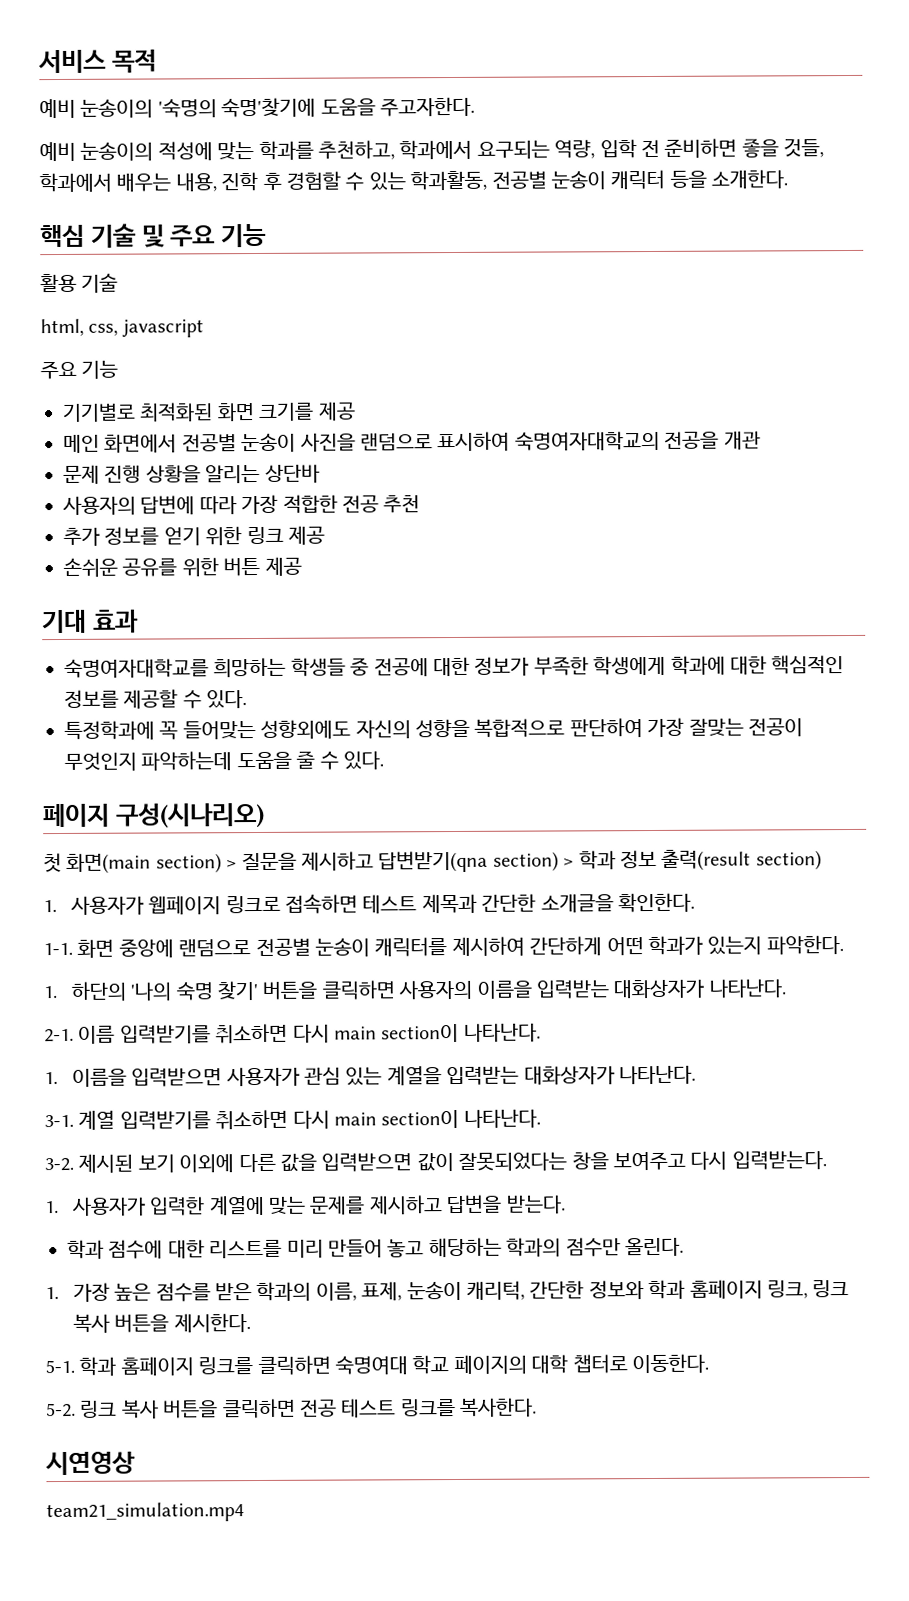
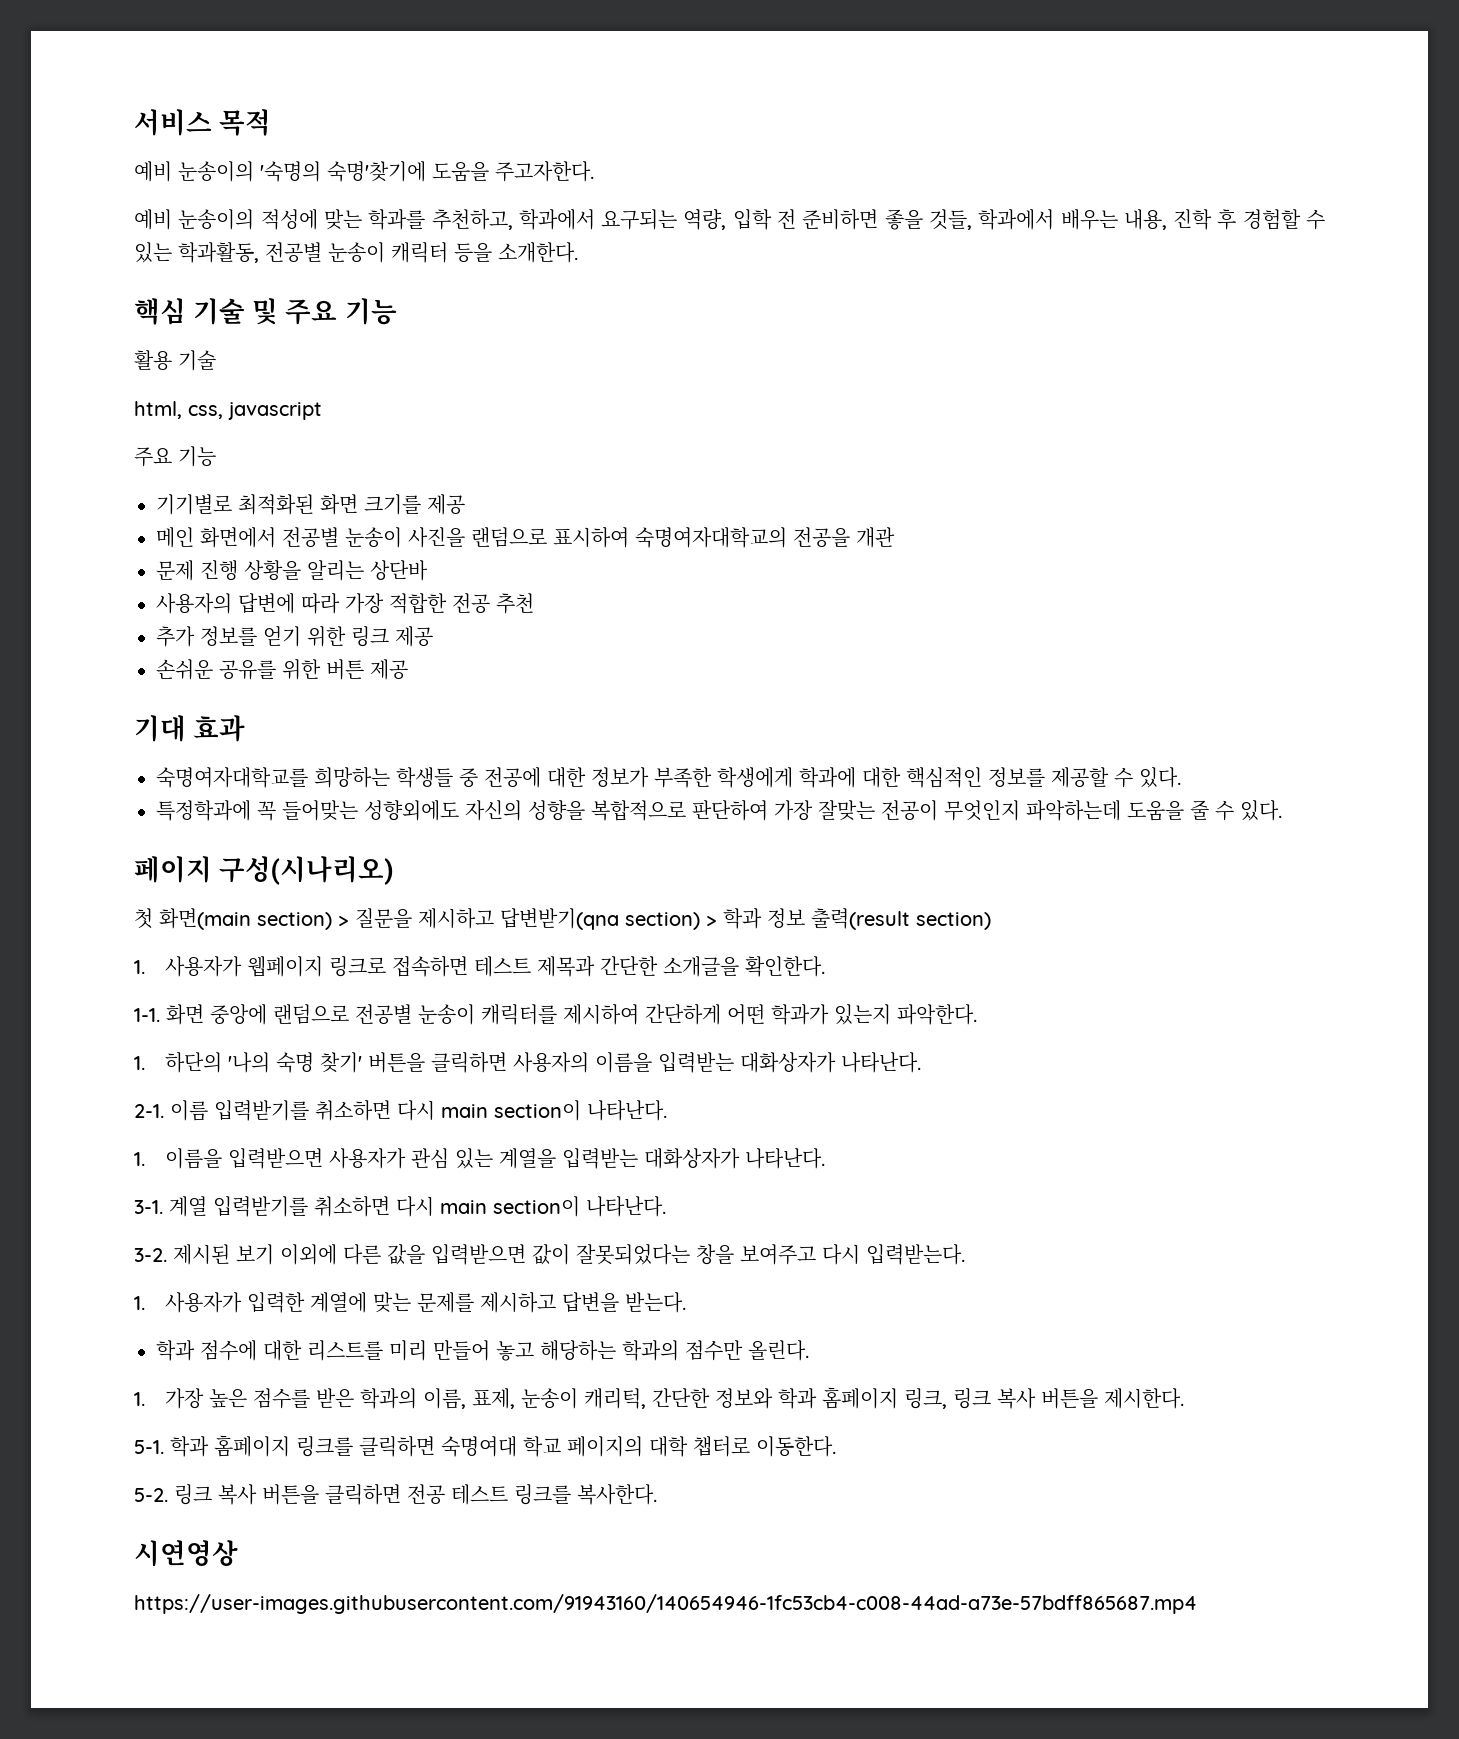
- team21_simulation.mp4
+ https://user-images.githubusercontent.com/91943160/140654946-1fc53cb4-c008-44ad-a73e-57bdff865687.mp4

